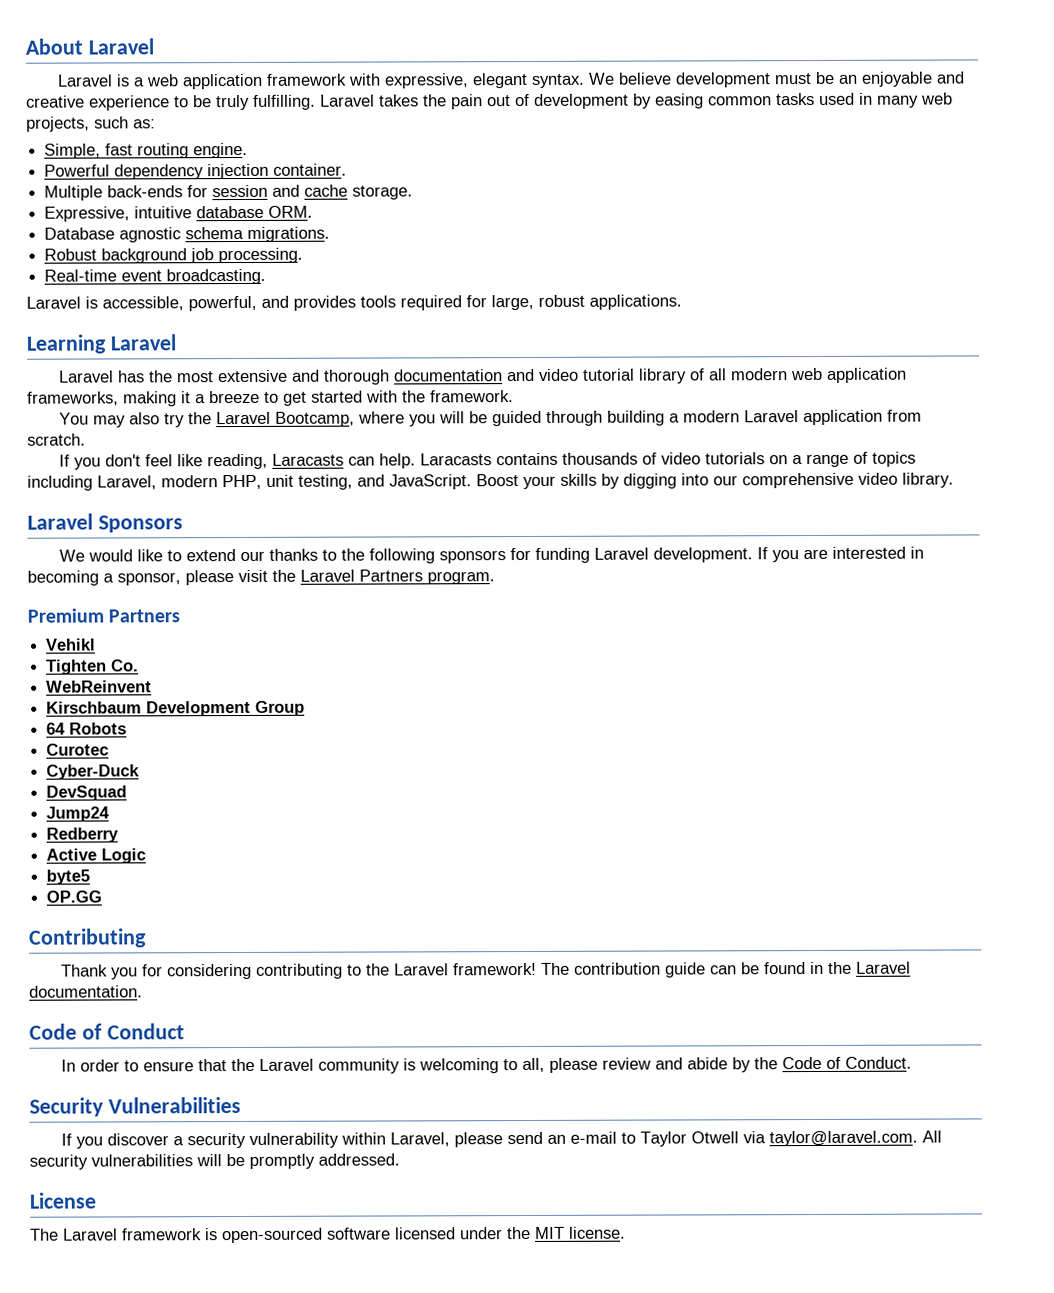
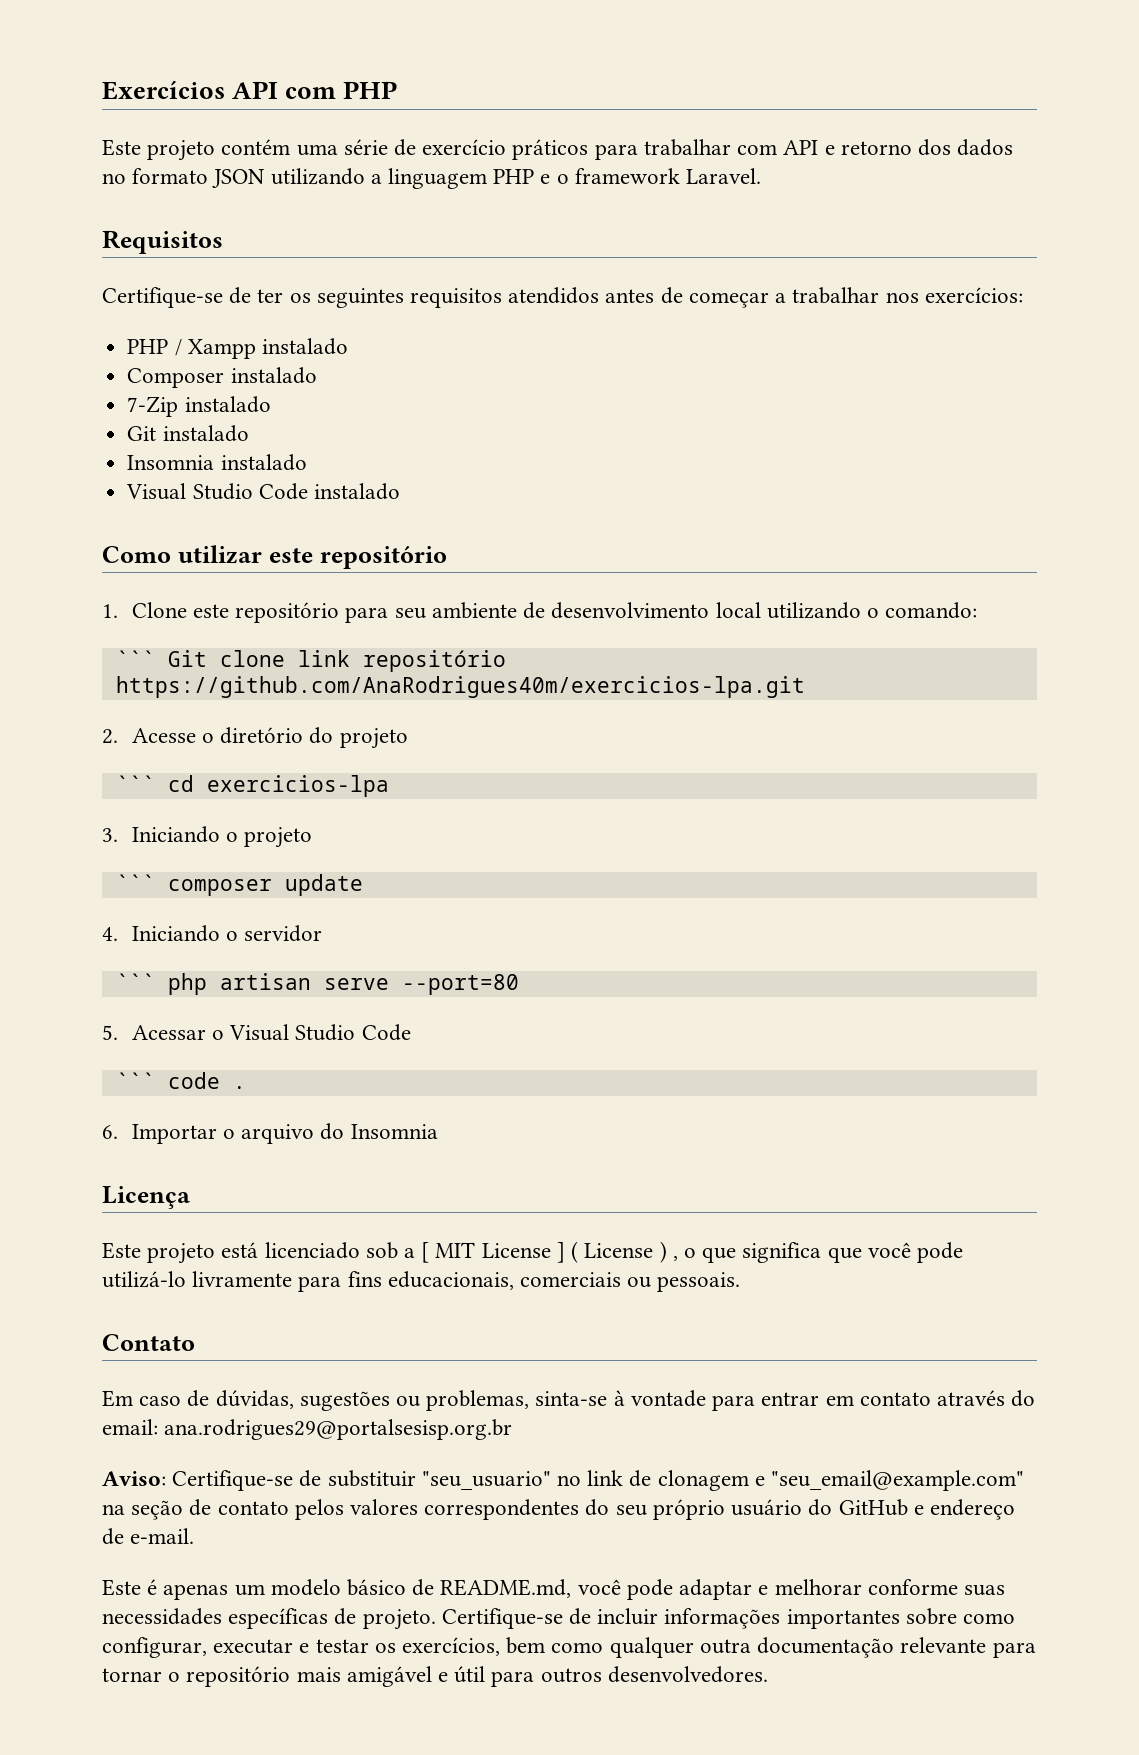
- About Laravel
- Laravel is a web application framework with expressive, elegant syntax. We believe development must be an enjoyable and creative experience to be truly fulfilling. Laravel takes the pain out of development by easing common tasks used in many web projects, such as:
- Simple, fast routing engine.
- Powerful dependency injection container.
- Multiple back-ends for session and cache storage.
- Expressive, intuitive database ORM.
- Database agnostic schema migrations.
- Robust background job processing.
- Real-time event broadcasting.
- Laravel is accessible, powerful, and provides tools required for large, robust applications.
- Learning Laravel
- Laravel has the most extensive and thorough documentation and video tutorial library of all modern web application frameworks, making it a breeze to get started with the framework.
- You may also try the Laravel Bootcamp, where you will be guided through building a modern Laravel application from scratch.
- If you don't feel like reading, Laracasts can help. Laracasts contains thousands of video tutorials on a range of topics including Laravel, modern PHP, unit testing, and JavaScript. Boost your skills by digging into our comprehensive video library.
- Laravel Sponsors
- We would like to extend our thanks to the following sponsors for funding Laravel development. If you are interested in becoming a sponsor, please visit the Laravel Partners program.
- Premium Partners
- Vehikl
- Tighten Co.
- WebReinvent
- Kirschbaum Development Group
- 64 Robots
- Curotec
- Cyber-Duck
- DevSquad
- Jump24
- Redberry
- Active Logic
- byte5
- OP.GG
- Contributing
- Thank you for considering contributing to the Laravel framework! The contribution guide can be found in the Laravel documentation.
- Code of Conduct
- In order to ensure that the Laravel community is welcoming to all, please review and abide by the Code of Conduct.
- Security Vulnerabilities
- If you discover a security vulnerability within Laravel, please send an e-mail to Taylor Otwell via taylor@laravel.com. All security vulnerabilities will be promptly addressed.
- License
- The Laravel framework is open-sourced software licensed under the MIT license.
+ Exercícios API com PHP
+ Este projeto contém uma série de exercício práticos para trabalhar com API e retorno dos dados no formato JSON utilizando a linguagem PHP e o framework Laravel.
+ Requisitos
+ Certifique-se de ter os seguintes requisitos atendidos antes de começar a trabalhar nos exercícios:
+ PHP / Xampp instalado
+ Composer instalado
+ 7-Zip instalado
+ Git instalado
+ Insomnia instalado
+ Visual Studio Code instalado
+ Como utilizar este repositório
+ 1. Clone este repositório para seu ambiente de desenvolvimento local utilizando o comando:
+ ˋˋˋ Git clone link repositório https://github.com/AnaRodrigues40m/exercicios-lpa.git
+ 2. Acesse o diretório do projeto
+ ˋˋˋ cd exercicios-lpa
+ 3. Iniciando o projeto
+ ˋˋˋ composer update
+ 4. Iniciando o servidor
+ ˋˋˋ php artisan serve --port=80
+ 5. Acessar o Visual Studio Code
+ ˋˋˋ code .
+ 6. Importar o arquivo do Insomnia
+ Licença
+ Este projeto está licenciado sob a [ MIT License ] ( License ) , o que significa que você pode utilizá-lo livramente para fins educacionais, comerciais ou pessoais.
+ Contato
+ Em caso de dúvidas, sugestões ou problemas, sinta-se à vontade para entrar em contato através do email: ana.rodrigues29@portalsesisp.org.br
+ Aviso: Certifique-se de substituir "seu_usuario" no link de clonagem e "seu_email@example.com" na seção de contato pelos valores correspondentes do seu próprio usuário do GitHub e endereço de e-mail.
+ Este é apenas um modelo básico de README.md, você pode adaptar e melhorar conforme suas necessidades específicas de projeto. Certifique-se de incluir informações importantes sobre como configurar, executar e testar os exercícios, bem como qualquer outra documentação relevante para tornar o repositório mais amigável e útil para outros desenvolvedores.

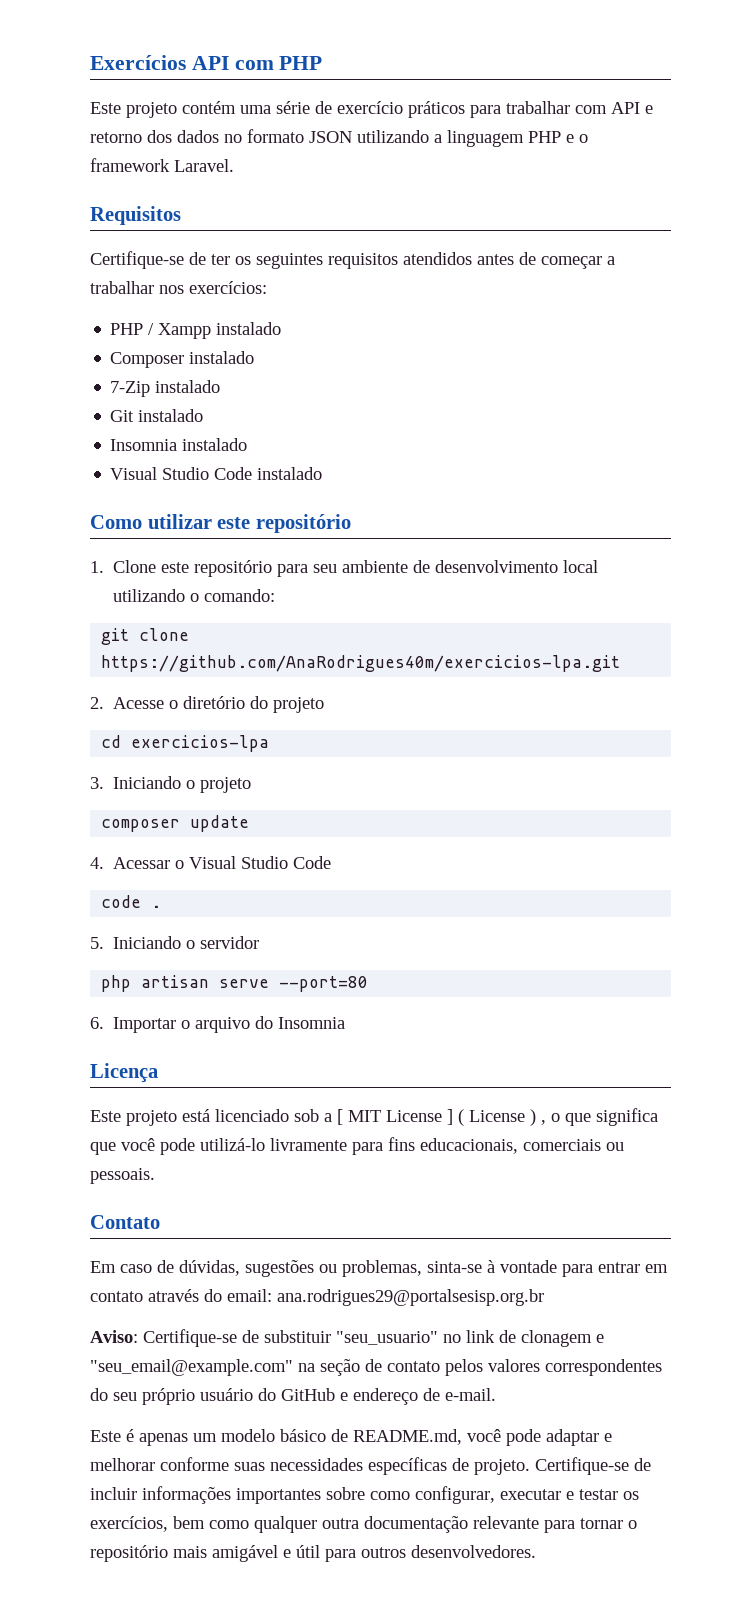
- ˋˋˋ Git clone link repositório https://github.com/AnaRodrigues40m/exercicios-lpa.git
+ git clone https://github.com/AnaRodrigues40m/exercicios-lpa.git
- ˋˋˋ cd exercicios-lpa
+ cd exercicios-lpa
- ˋˋˋ composer update
+ composer update
- 4. Iniciando o servidor
- ˋˋˋ php artisan serve --port=80
- 5. Acessar o Visual Studio Code
+ 4. Acessar o Visual Studio Code
- ˋˋˋ code .
+ code .
+ 5. Iniciando o servidor
+ php artisan serve --port=80

